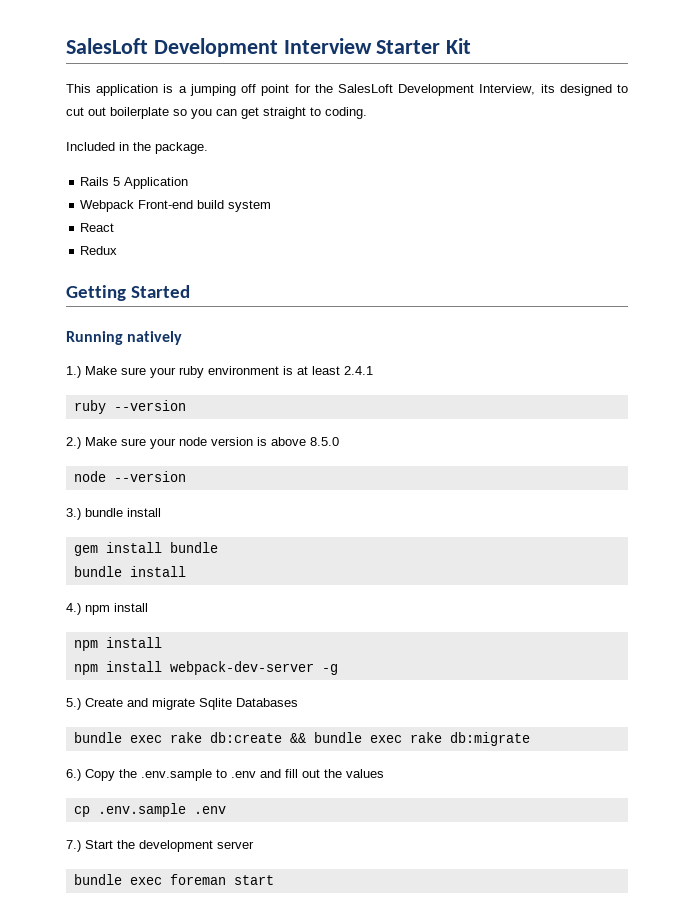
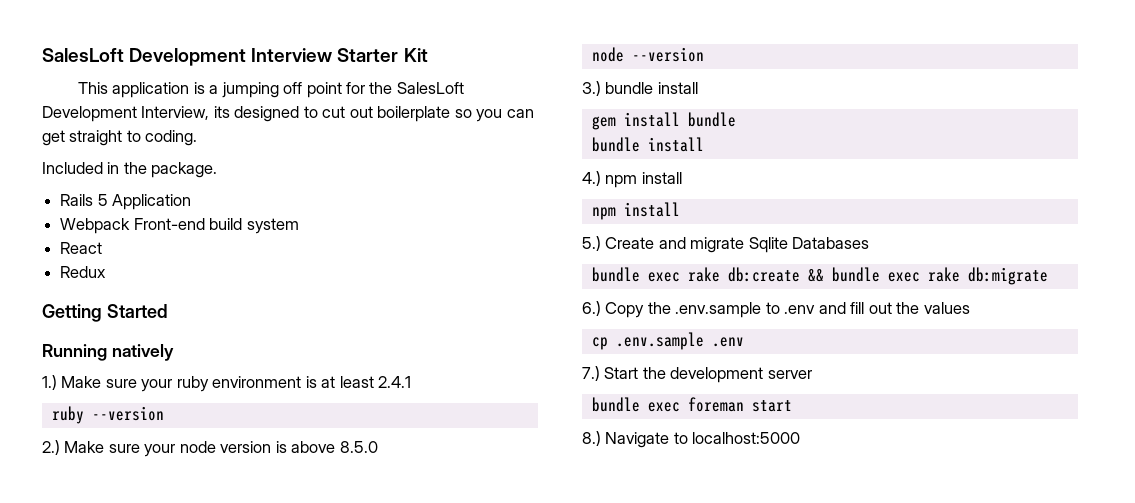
- npm install webpack-dev-server -g
+ 8.) Navigate to localhost:5000

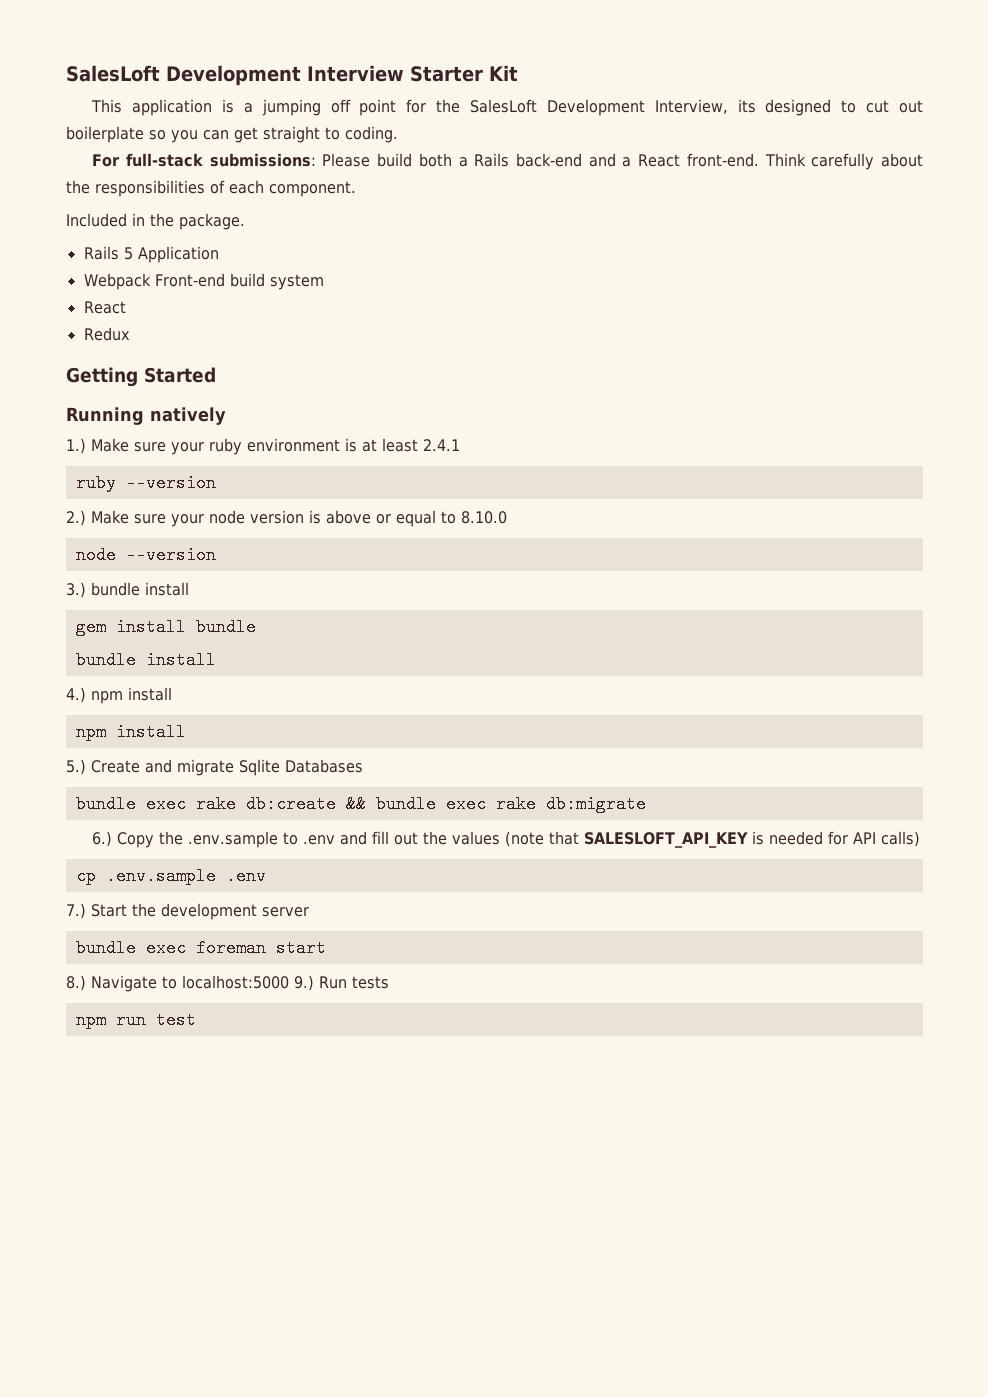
+ For full-stack submissions: Please build both a Rails back-end and a React front-end. Think carefully about the responsibilities of each component.
- 2.) Make sure your node version is above 8.5.0
+ 2.) Make sure your node version is above or equal to 8.10.0
- 6.) Copy the .env.sample to .env and fill out the values
+ 6.) Copy the .env.sample to .env and fill out the values (note that SALESLOFT_API_KEY is needed for API calls)
- 8.) Navigate to localhost:5000
+ 8.) Navigate to localhost:5000 9.) Run tests
+ npm run test

